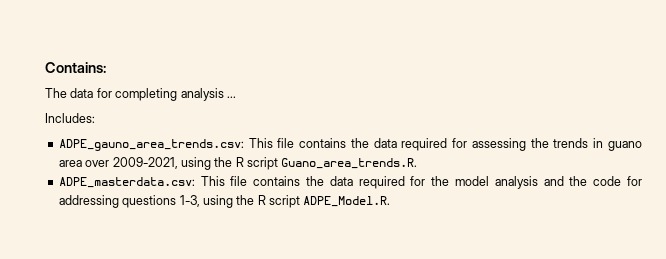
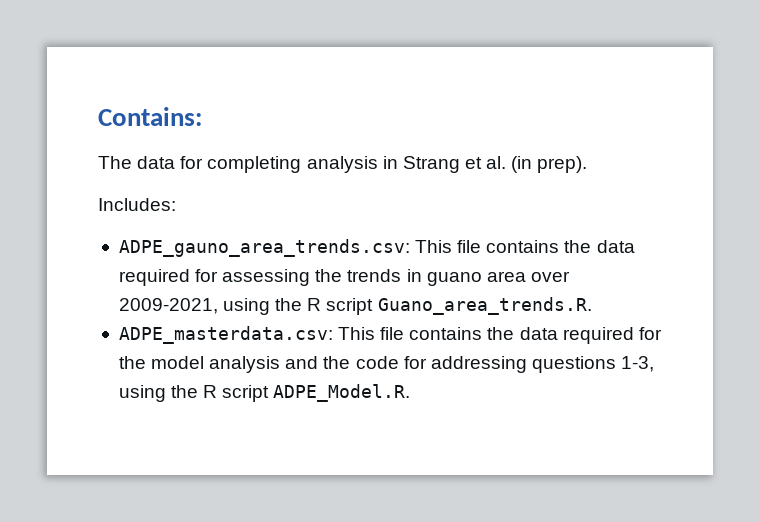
- The data for completing analysis ...
+ The data for completing analysis in Strang et al. (in prep).

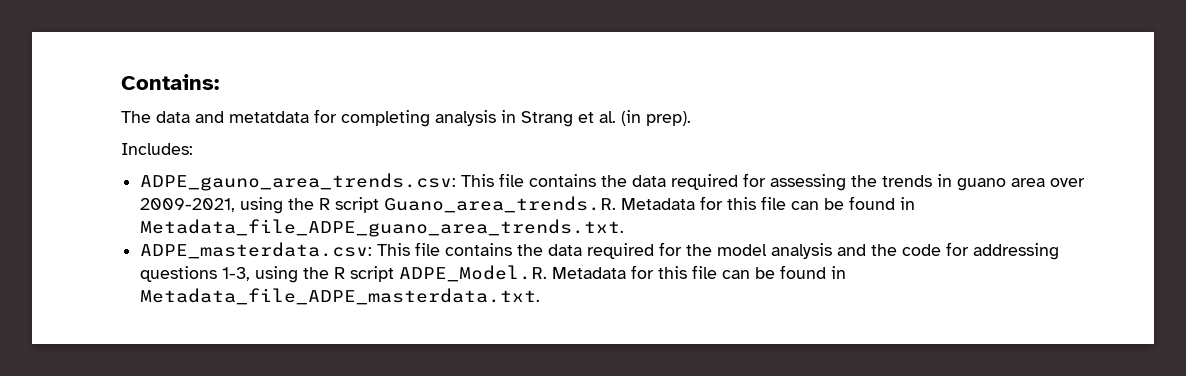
- The data for completing analysis in Strang et al. (in prep).
+ The data and metatdata for completing analysis in Strang et al. (in prep).
- ADPE_gauno_area_trends.csv: This file contains the data required for assessing the trends in guano area over 2009-2021, using the R script Guano_area_trends.R.
+ ADPE_gauno_area_trends.csv: This file contains the data required for assessing the trends in guano area over 2009-2021, using the R script Guano_area_trends.R. Metadata for this file can be found in Metadata_file_ADPE_guano_area_trends.txt.
- ADPE_masterdata.csv: This file contains the data required for the model analysis and the code for addressing questions 1-3, using the R script ADPE_Model.R.
+ ADPE_masterdata.csv: This file contains the data required for the model analysis and the code for addressing questions 1-3, using the R script ADPE_Model.R. Metadata for this file can be found in Metadata_file_ADPE_masterdata.txt.

